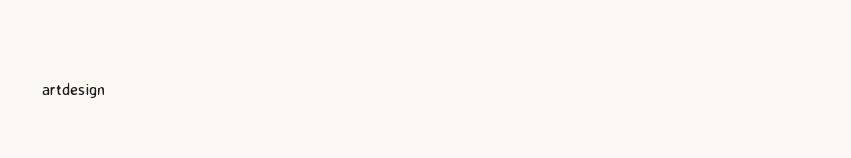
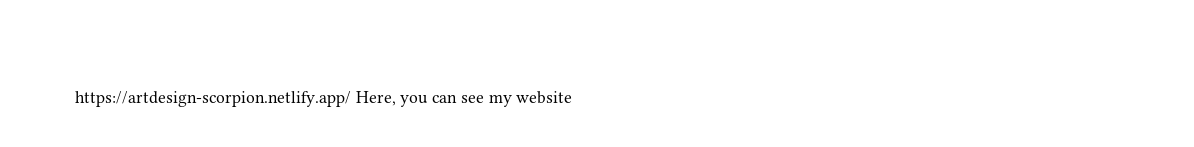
- artdesign
+ https://artdesign-scorpion.netlify.app/ Here, you can see my website

